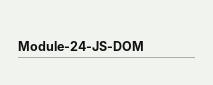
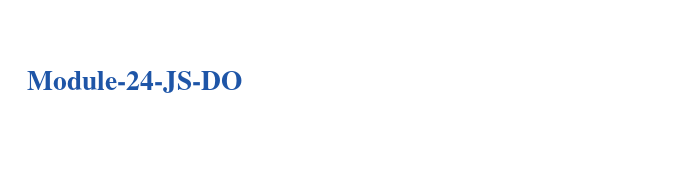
- Module-24-JS-DOM
+ Module-24-JS-DO

